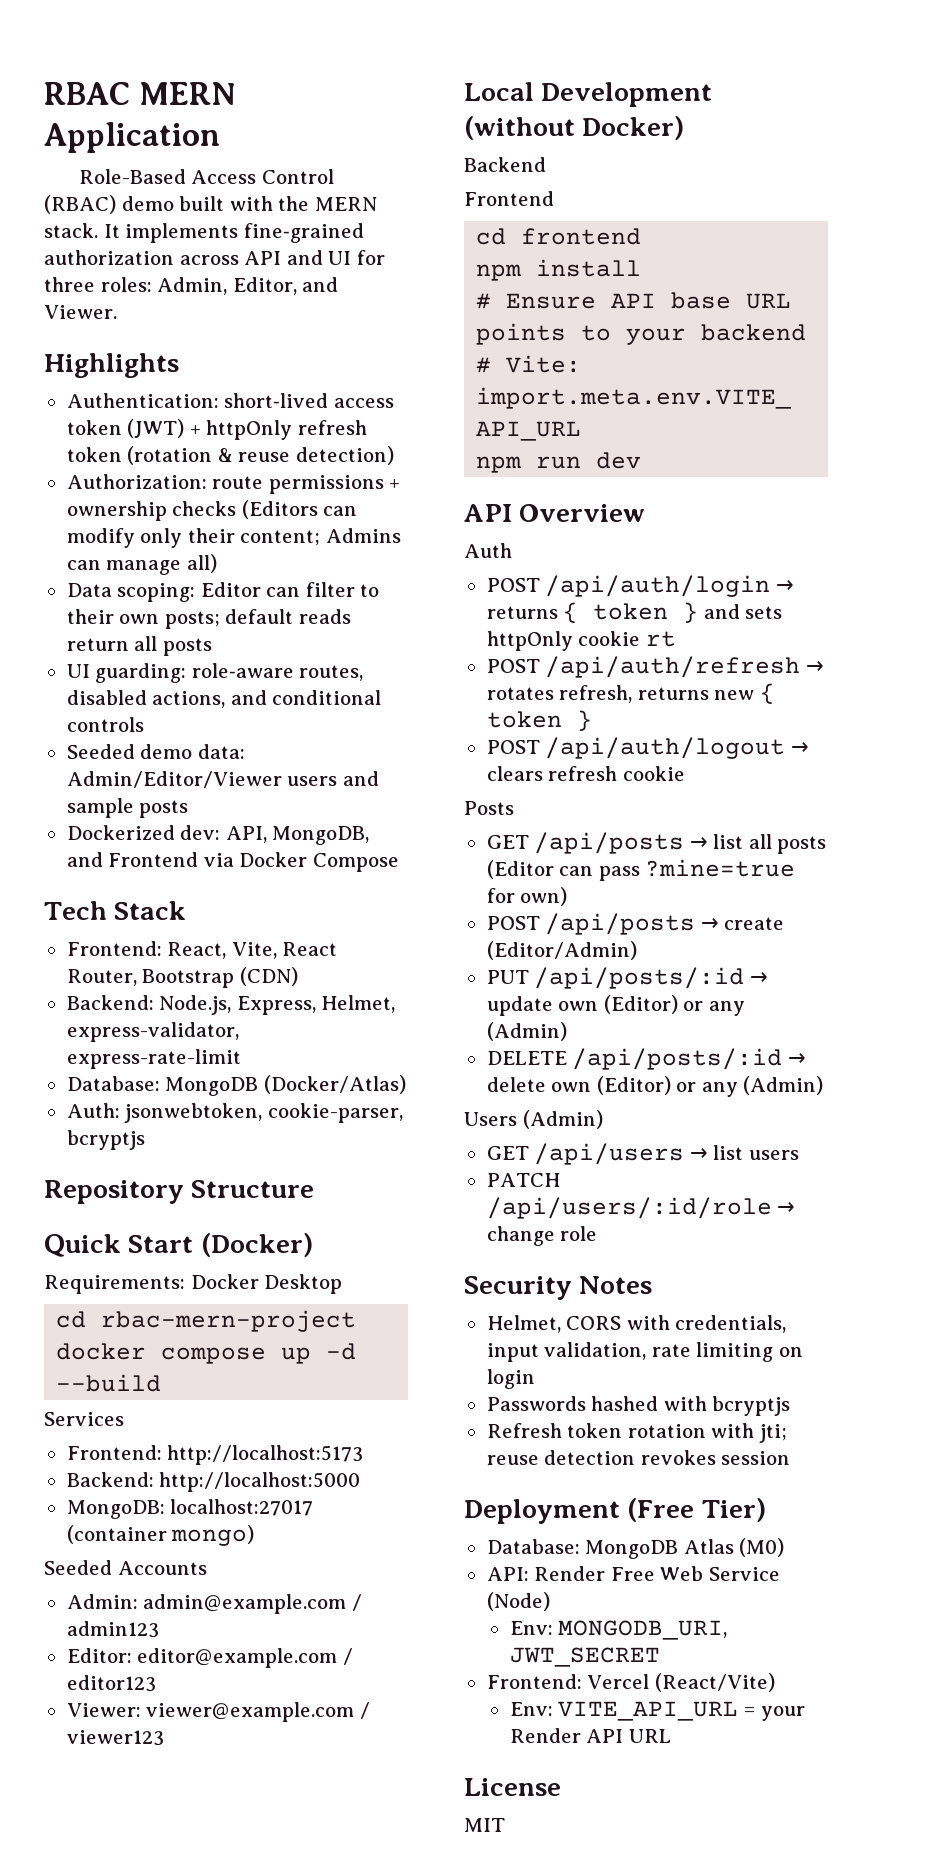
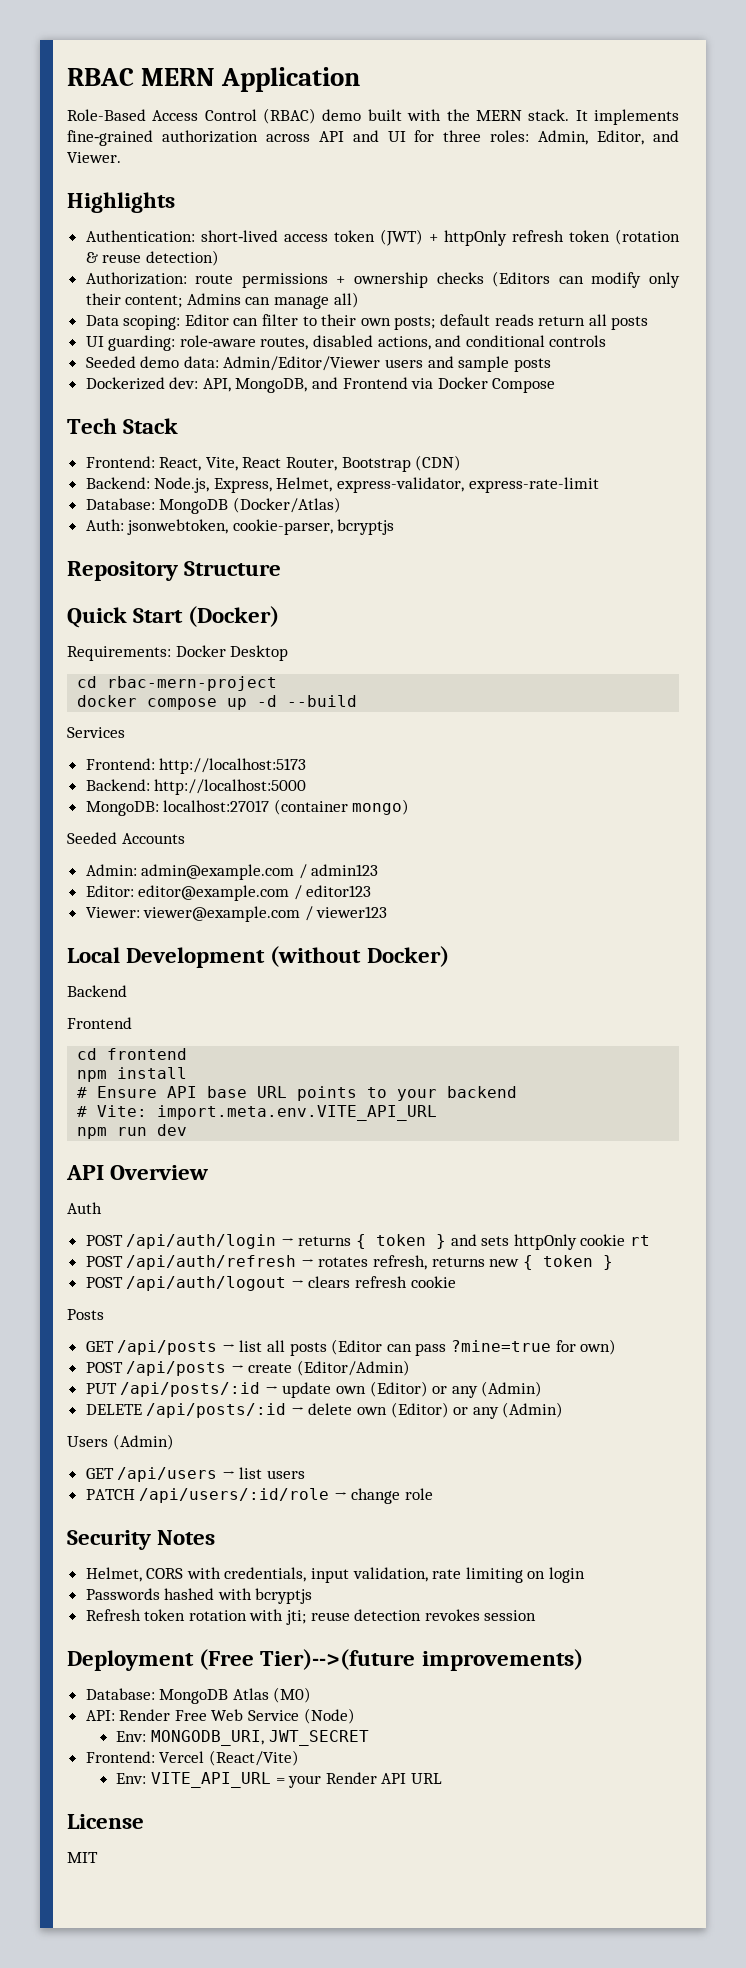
- Deployment (Free Tier)
+ Deployment (Free Tier)-->(future improvements)

